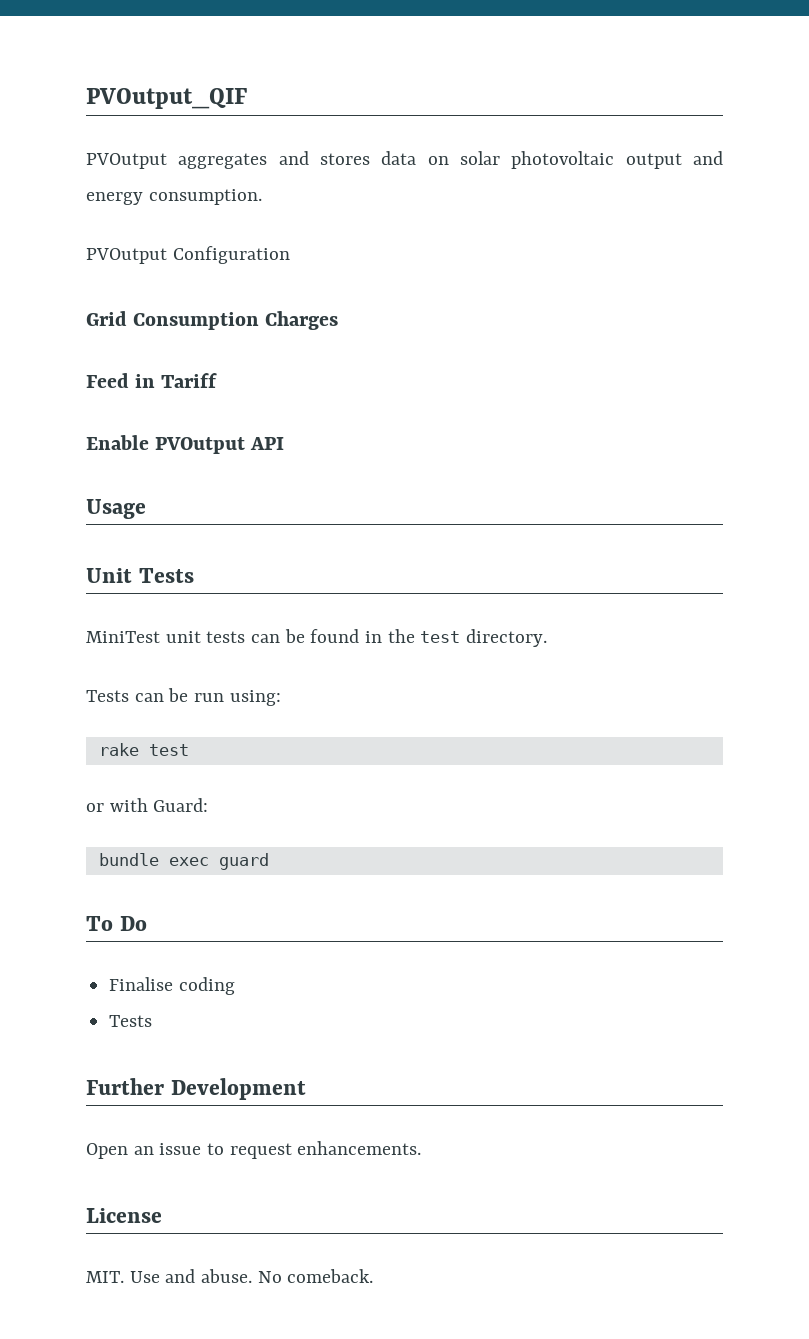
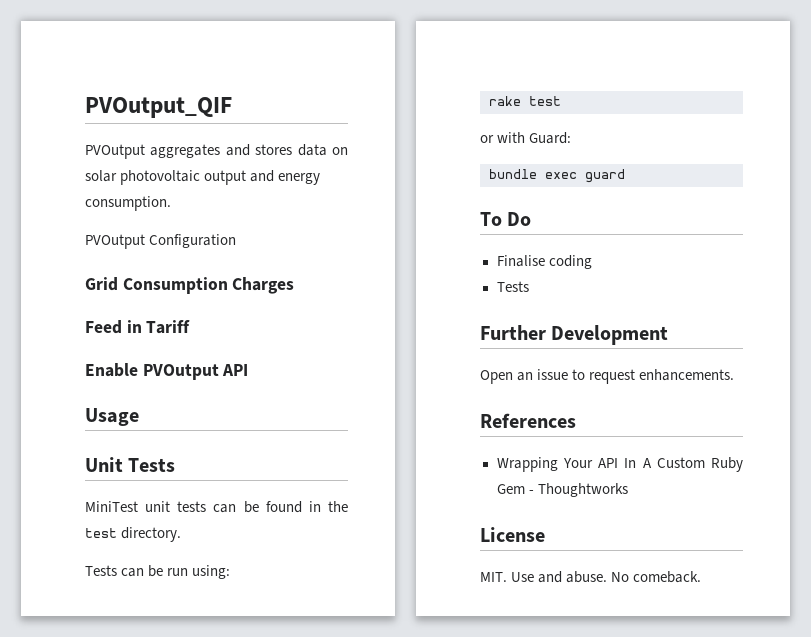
+ References
+ Wrapping Your API In A Custom Ruby Gem - Thoughtworks

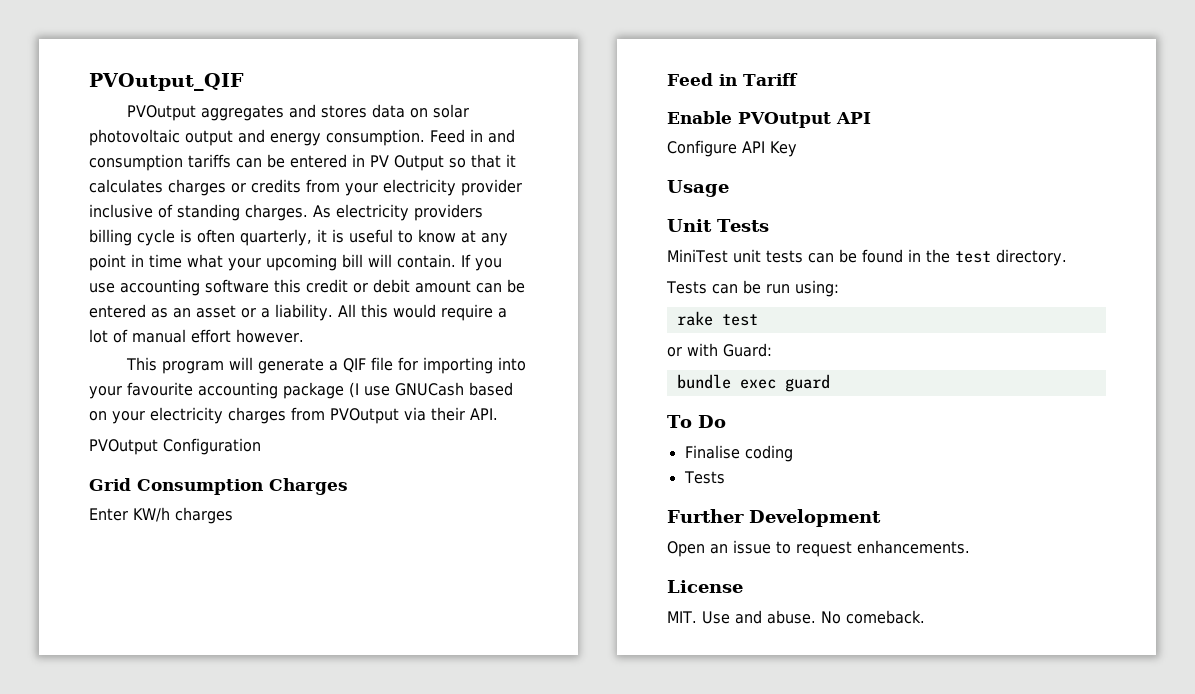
+ Feed in and consumption tariffs can be entered in PV Output so that it calculates charges or credits from your electricity provider inclusive of standing charges. As electricity providers billing cycle is often quarterly, it is useful to know at any point in time what your upcoming bill will contain. If you use accounting software this credit or debit amount can be entered as an asset or a liability. All this would require a lot of manual effort however.
+ This program will generate a QIF file for importing into your favourite accounting package (I use GNUCash based on your electricity charges from PVOutput via their API.
+ Enter KW/h charges
+ Configure API Key
- References
- Wrapping Your API In A Custom Ruby Gem - Thoughtworks

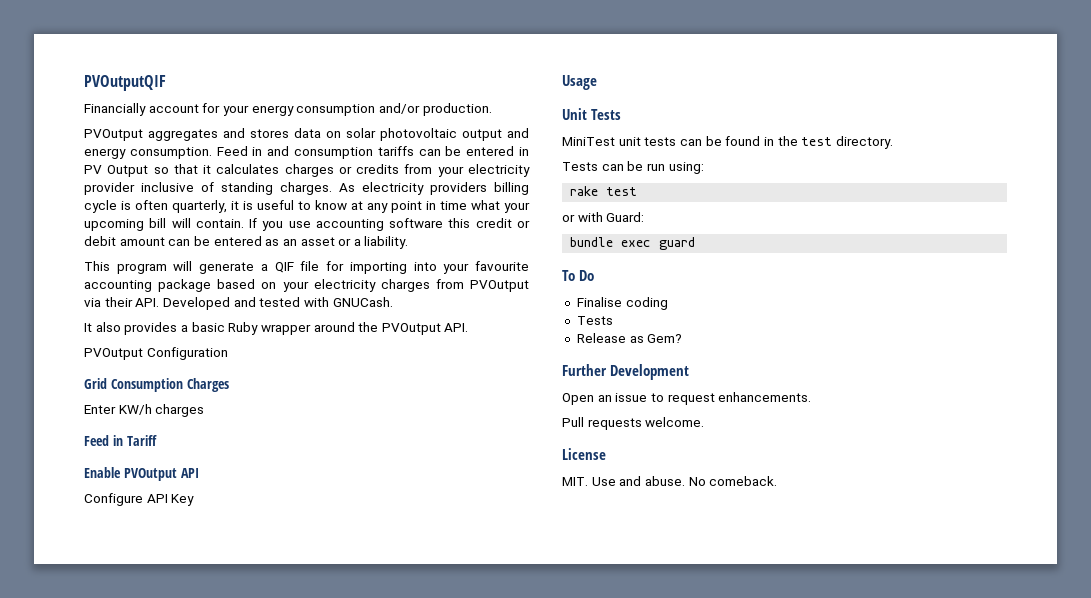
- PVOutput_QIF
+ PVOutputQIF
+ Financially account for your energy consumption and/or production.
- All this would require a lot of manual effort however.
- This program will generate a QIF file for importing into your favourite accounting package (I use GNUCash based on your electricity charges from PVOutput via their API.
+ This program will generate a QIF file for importing into your favourite accounting package based on your electricity charges from PVOutput via their API. Developed and tested with GNUCash.
+ It also provides a basic Ruby wrapper around the PVOutput API.
+ Release as Gem?
+ Pull requests welcome.

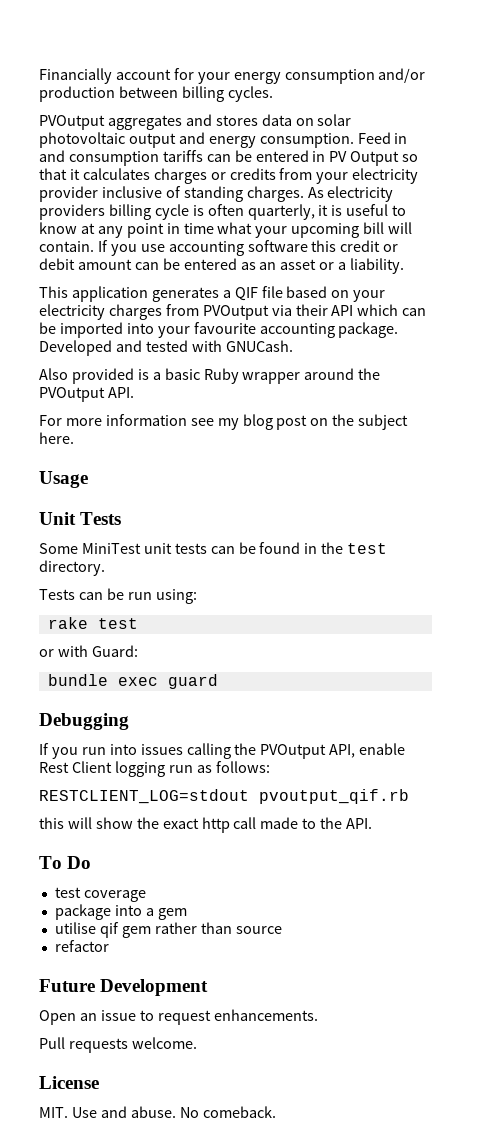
- PVOutputQIF
- Financially account for your energy consumption and/or production.
+ Financially account for your energy consumption and/or production between billing cycles.
- This program will generate a QIF file for importing into your favourite accounting package based on your electricity charges from PVOutput via their API. Developed and tested with GNUCash.
+ This application generates a QIF file based on your electricity charges from PVOutput via their API which can be imported into your favourite accounting package. Developed and tested with GNUCash.
- It also provides a basic Ruby wrapper around the PVOutput API.
+ Also provided is a basic Ruby wrapper around the PVOutput API.
- PVOutput Configuration
- Grid Consumption Charges
- Enter KW/h charges
- Feed in Tariff
- Enable PVOutput API
- Configure API Key
+ For more information see my blog post on the subject here.
- MiniTest unit tests can be found in the test directory.
+ Some MiniTest unit tests can be found in the test directory.
+ Debugging
+ If you run into issues calling the PVOutput API, enable Rest Client logging run as follows:
+ RESTCLIENT_LOG=stdout pvoutput_qif.rb
+ this will show the exact http call made to the API.
  To Do
- Finalise coding
- Tests
- Release as Gem?
- Further Development
+ test coverage
+ package into a gem
+ utilise qif gem rather than source
+ refactor
+ Future Development

